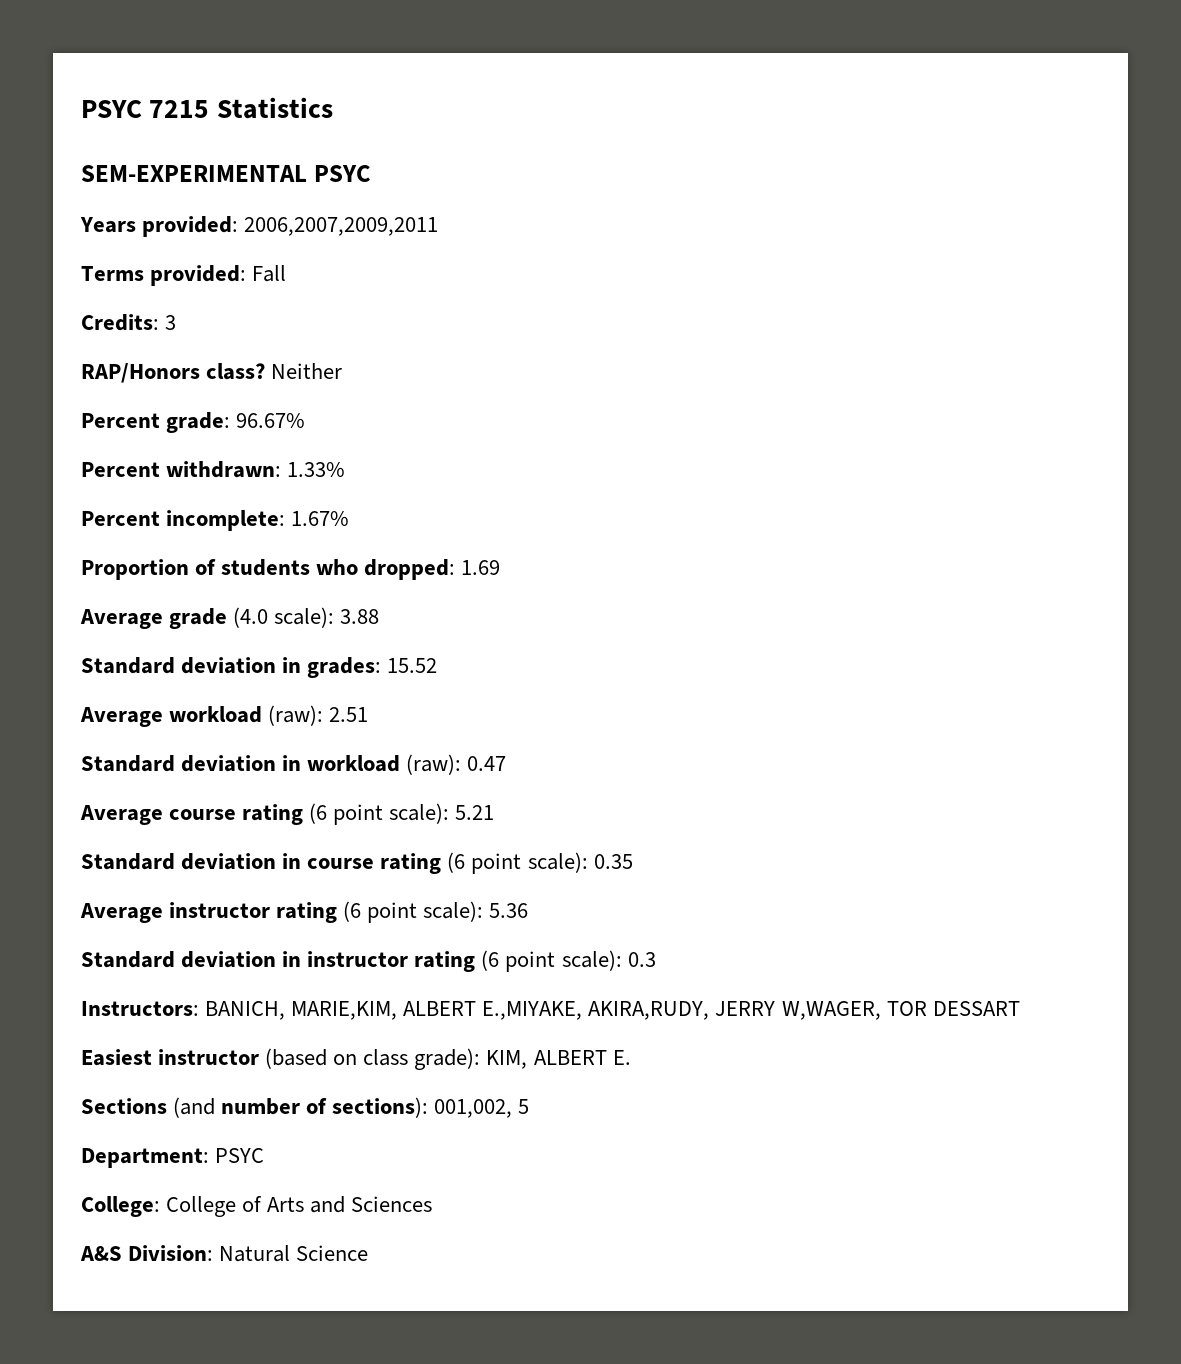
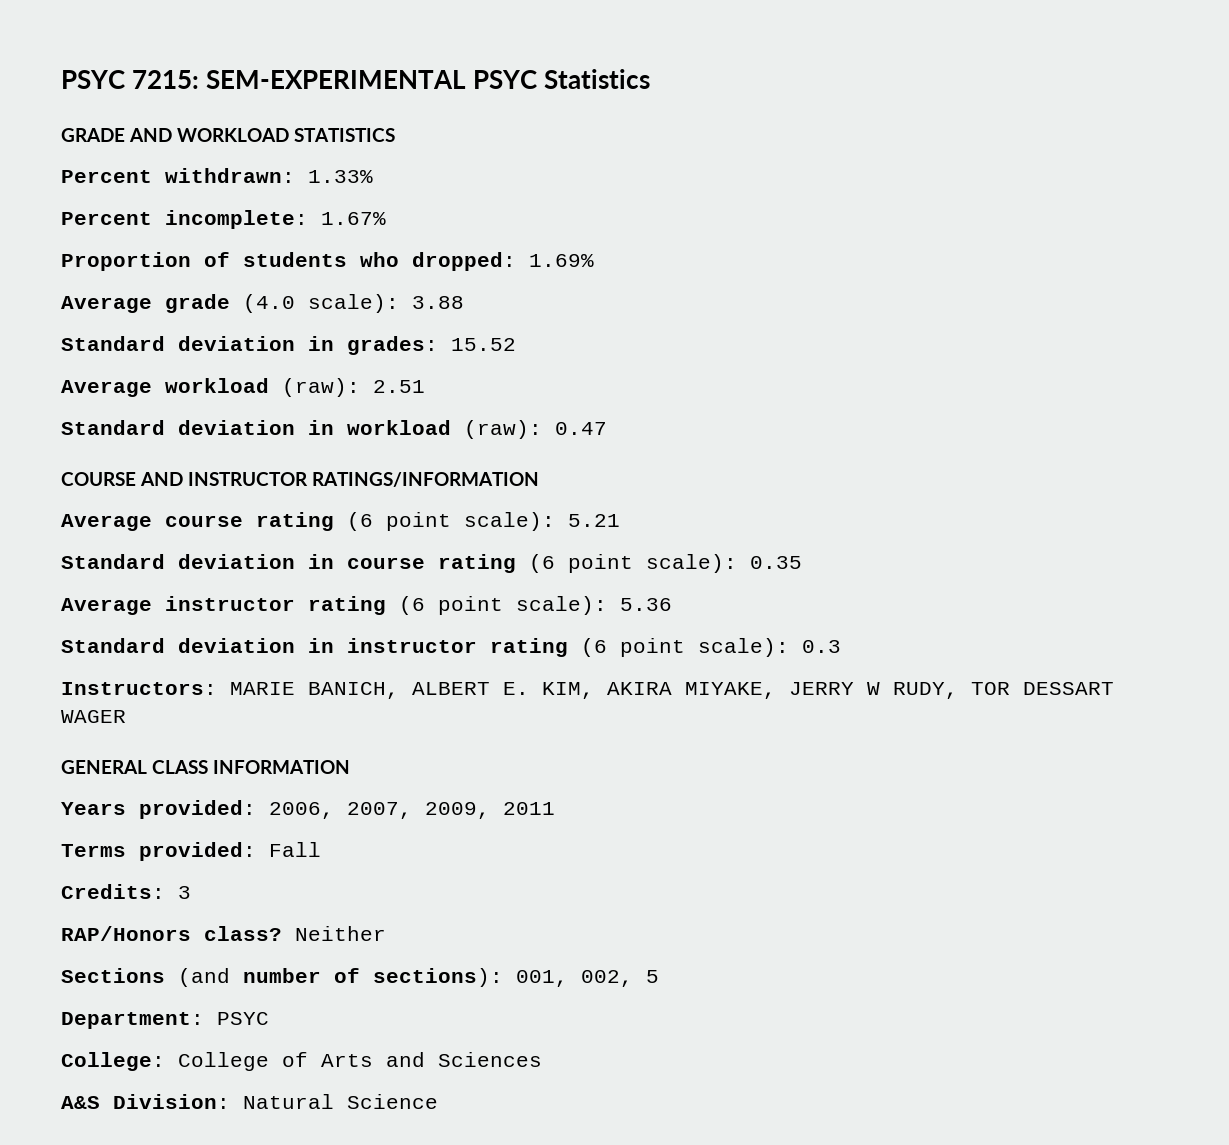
- PSYC 7215 Statistics
- SEM-EXPERIMENTAL PSYC
- Years provided: 2006,2007,2009,2011
- Terms provided: Fall
- Credits: 3
- RAP/Honors class? Neither
- Percent grade: 96.67%
+ PSYC 7215: SEM-EXPERIMENTAL PSYC Statistics
+ GRADE AND WORKLOAD STATISTICS
- Proportion of students who dropped: 1.69
+ Proportion of students who dropped: 1.69%
+ COURSE AND INSTRUCTOR RATINGS/INFORMATION
- Instructors: BANICH, MARIE,KIM, ALBERT E.,MIYAKE, AKIRA,RUDY, JERRY W,WAGER, TOR DESSART
- Easiest instructor (based on class grade): KIM, ALBERT E.
+ Instructors: MARIE BANICH, ALBERT E. KIM, AKIRA MIYAKE, JERRY W RUDY, TOR DESSART WAGER
+ GENERAL CLASS INFORMATION
+ Years provided: 2006, 2007, 2009, 2011
+ Terms provided: Fall
+ Credits: 3
+ RAP/Honors class? Neither
- Sections (and number of sections): 001,002, 5
+ Sections (and number of sections): 001, 002, 5

